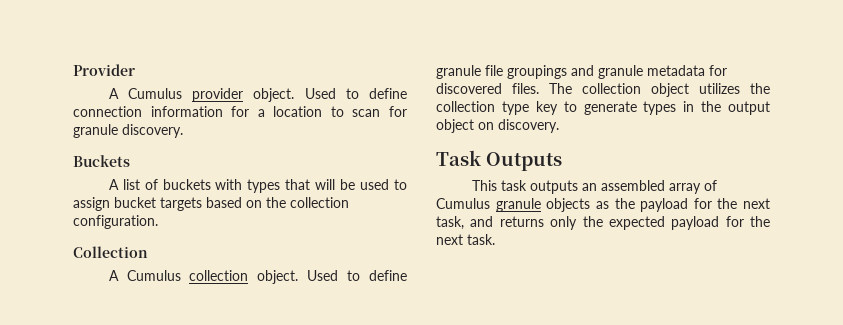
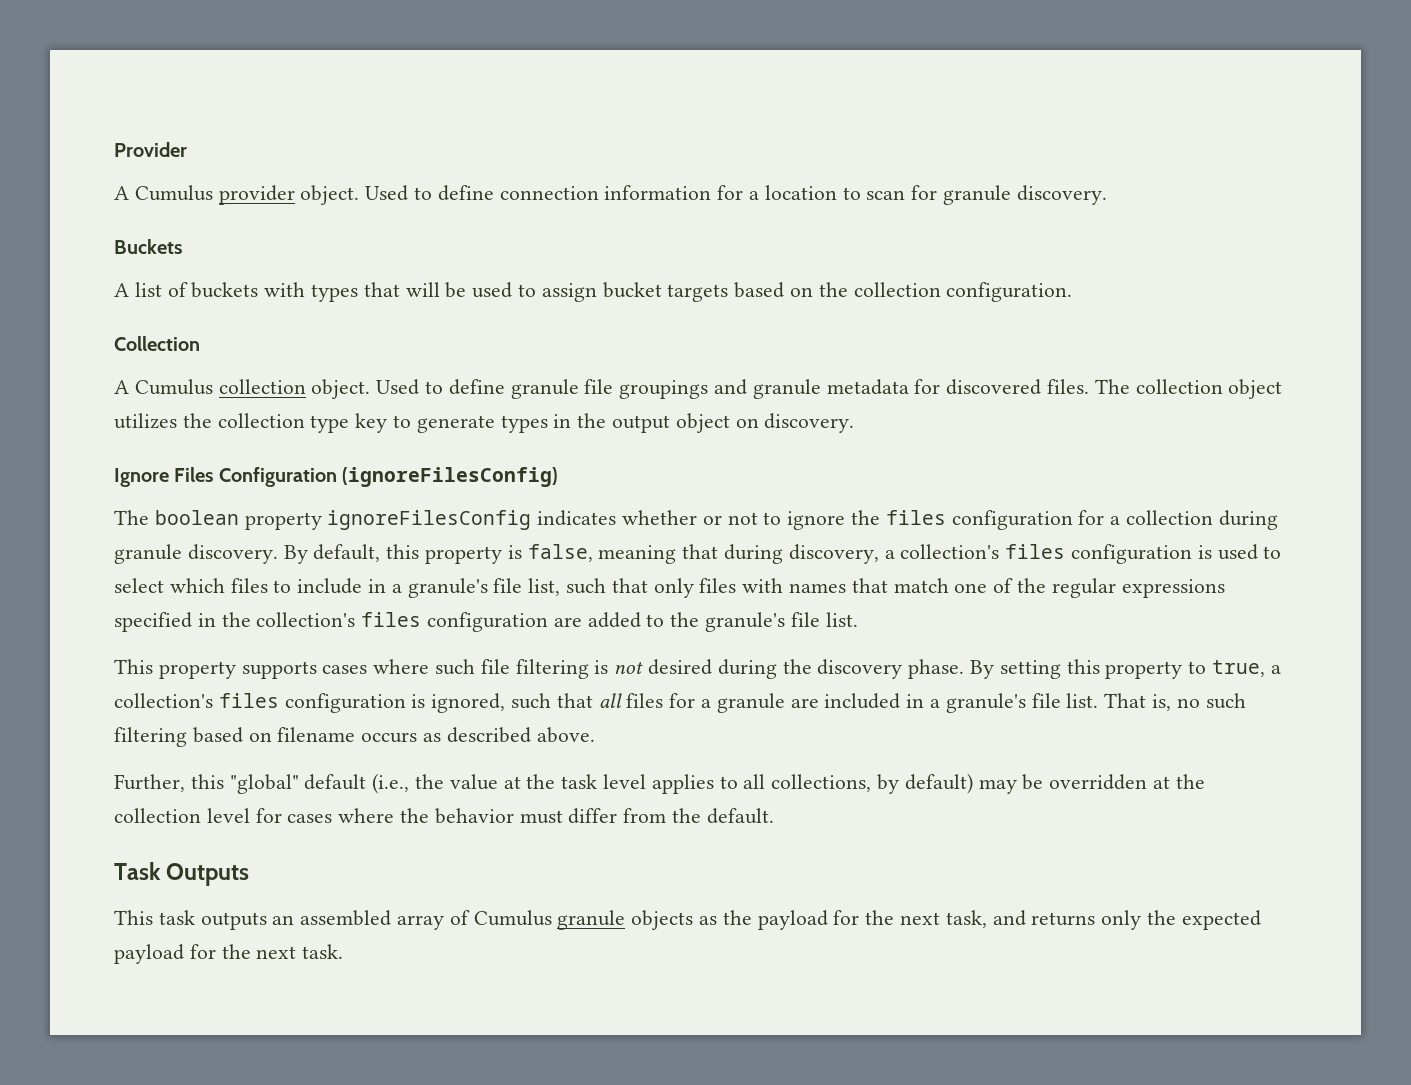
+ Ignore Files Configuration (ignoreFilesConfig)
+ The boolean property ignoreFilesConfig indicates whether or not to ignore the files configuration for a collection during granule discovery. By default, this property is false, meaning that during discovery, a collection's files configuration is used to select which files to include in a granule's file list, such that only files with names that match one of the regular expressions specified in the collection's files configuration are added to the granule's file list.
+ This property supports cases where such file filtering is not desired during the discovery phase. By setting this property to true, a collection's files configuration is ignored, such that all files for a granule are included in a granule's file list. That is, no such filtering based on filename occurs as described above.
+ Further, this "global" default (i.e., the value at the task level applies to all collections, by default) may be overridden at the collection level for cases where the behavior must differ from the default.

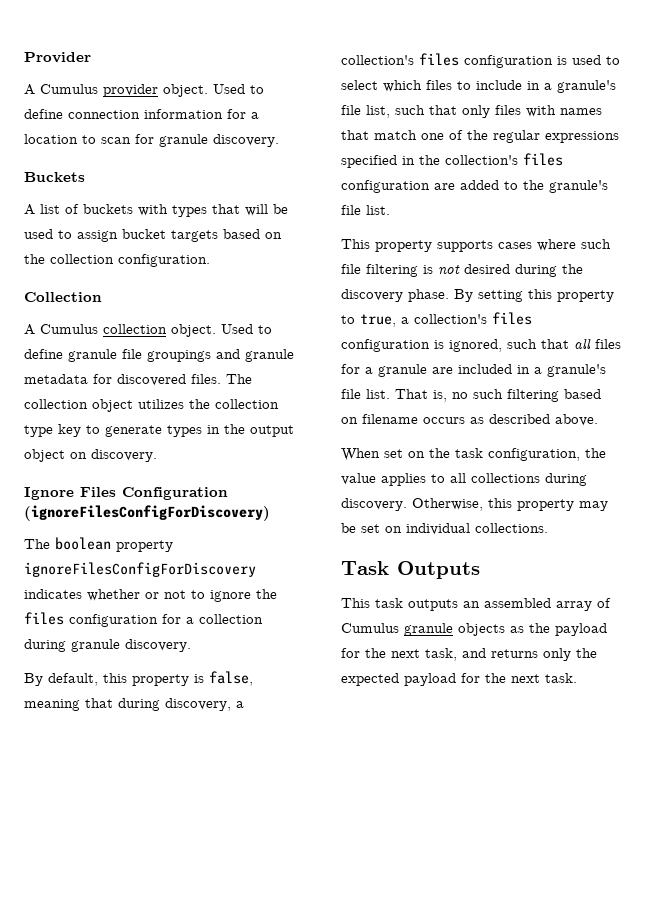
- Ignore Files Configuration (ignoreFilesConfig)
+ Ignore Files Configuration (ignoreFilesConfigForDiscovery)
- The boolean property ignoreFilesConfig indicates whether or not to ignore the files configuration for a collection during granule discovery. By default, this property is false, meaning that during discovery, a collection's files configuration is used to select which files to include in a granule's file list, such that only files with names that match one of the regular expressions specified in the collection's files configuration are added to the granule's file list.
+ The boolean property ignoreFilesConfigForDiscovery indicates whether or not to ignore the files configuration for a collection during granule discovery.
+ By default, this property is false, meaning that during discovery, a collection's files configuration is used to select which files to include in a granule's file list, such that only files with names that match one of the regular expressions specified in the collection's files configuration are added to the granule's file list.
- Further, this "global" default (i.e., the value at the task level applies to all collections, by default) may be overridden at the collection level for cases where the behavior must differ from the default.
+ When set on the task configuration, the value applies to all collections during discovery. Otherwise, this property may be set on individual collections.

